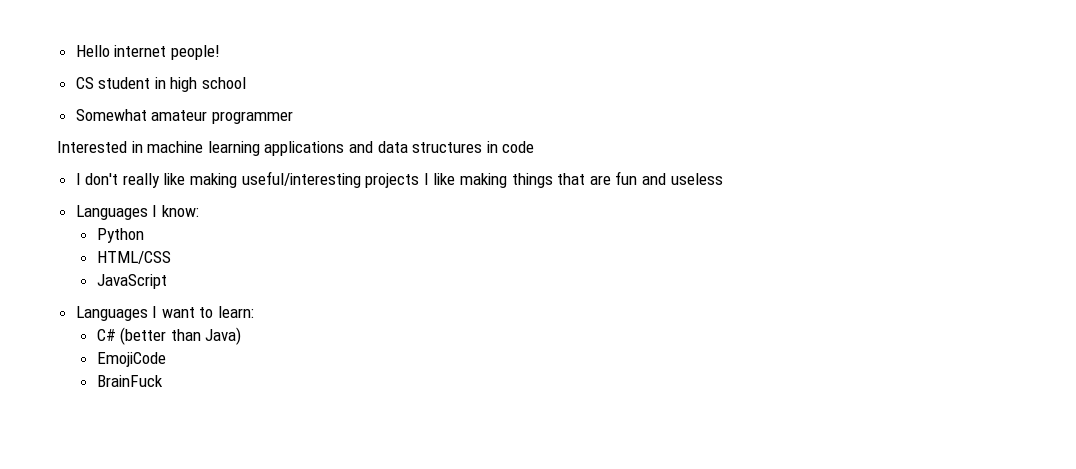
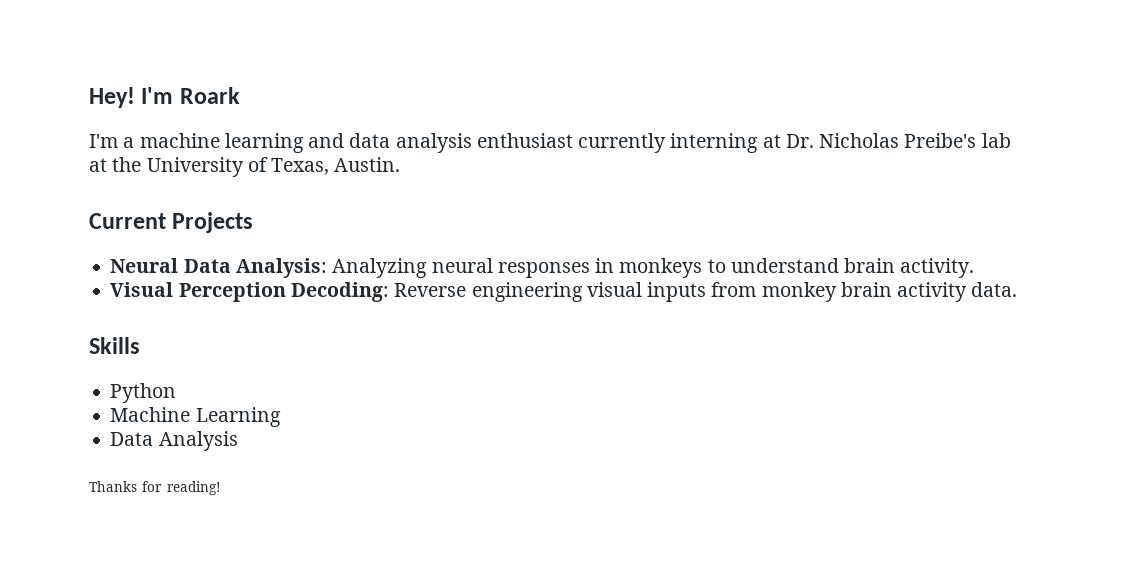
- Hello internet people!
- CS student in high school
- Somewhat amateur programmer
- Interested in machine learning applications and data structures in code
- I don't really like making useful/interesting projects I like making things that are fun and useless
- Languages I know:
+ Hey! I'm Roark
+ I'm a machine learning and data analysis enthusiast currently interning at Dr. Nicholas Preibe's lab at the University of Texas, Austin.
+ Current Projects
+ Neural Data Analysis: Analyzing neural responses in monkeys to understand brain activity.
+ Visual Perception Decoding: Reverse engineering visual inputs from monkey brain activity data.
+ Skills
  Python
- HTML/CSS
- JavaScript
- Languages I want to learn:
- C# (better than Java)
- EmojiCode
- BrainFuck
+ Machine Learning
+ Data Analysis
+ Thanks for reading!

